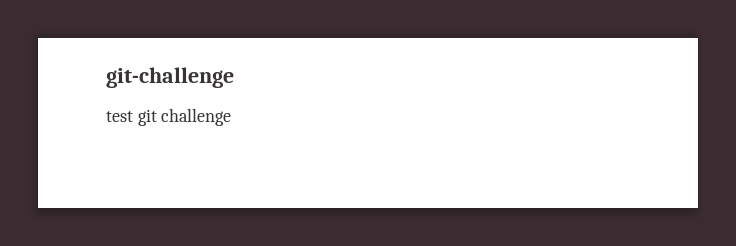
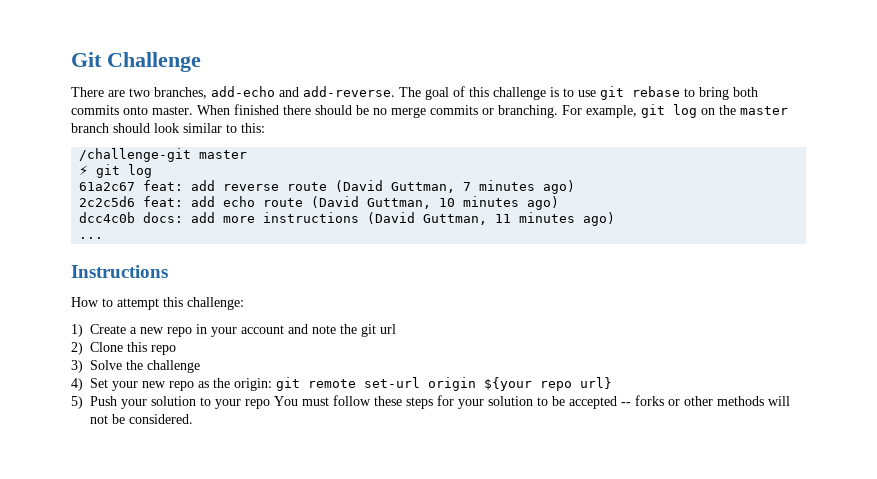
- git-challenge
- test git challenge
+ Git Challenge
+ There are two branches, add-echo and add-reverse. The goal of this challenge is to use git rebase to bring both commits onto master. When finished there should be no merge commits or branching. For example, git log on the master branch should look similar to this:
+ /challenge-git master
+ ⚡ git log
+ 61a2c67 feat: add reverse route (David Guttman, 7 minutes ago)
+ 2c2c5d6 feat: add echo route (David Guttman, 10 minutes ago)
+ dcc4c0b docs: add more instructions (David Guttman, 11 minutes ago)
+ ...
+ Instructions
+ How to attempt this challenge:
+ 1) Create a new repo in your account and note the git url
+ 2) Clone this repo
+ 3) Solve the challenge
+ 4) Set your new repo as the origin: git remote set-url origin ${your repo url}
+ 5) Push your solution to your repo You must follow these steps for your solution to be accepted -- forks or other methods will not be considered.

